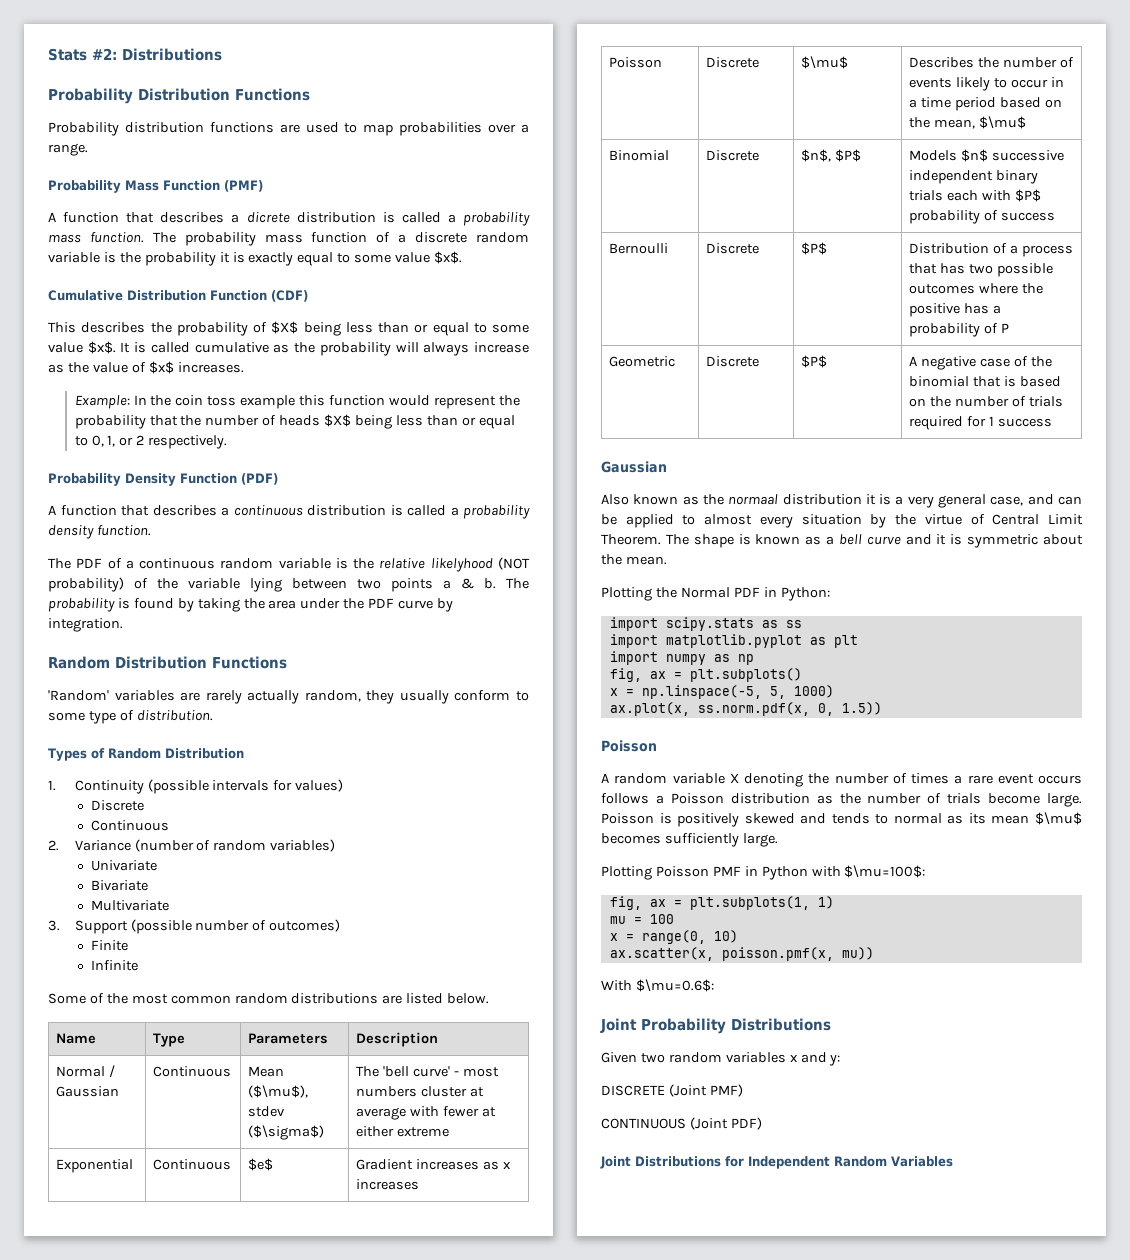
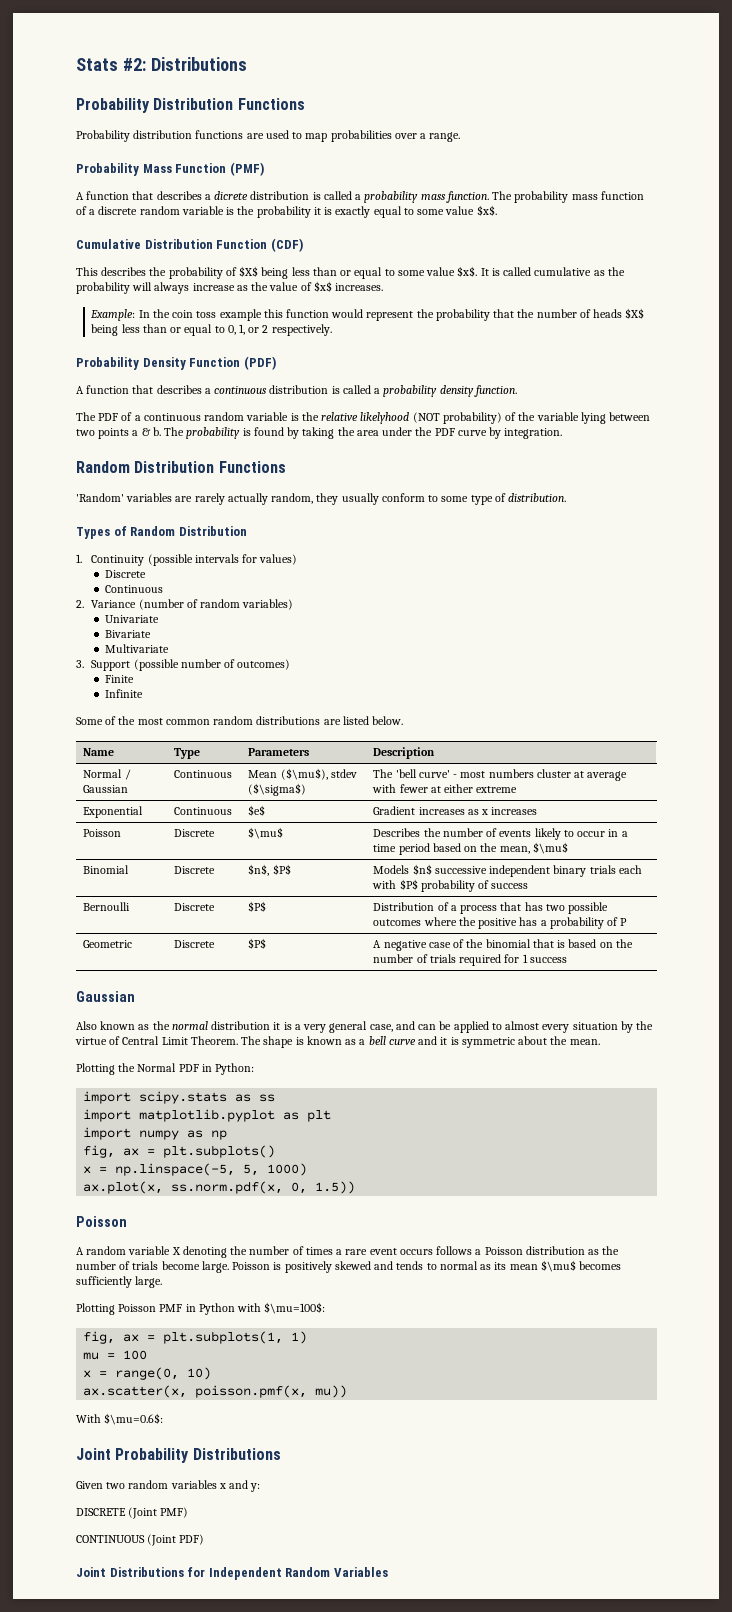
- Also known as the normaal distribution it is a very general case, and can be applied to almost every situation by the virtue of Central Limit Theorem.
+ Also known as the normal distribution it is a very general case, and can be applied to almost every situation by the virtue of Central Limit Theorem.

